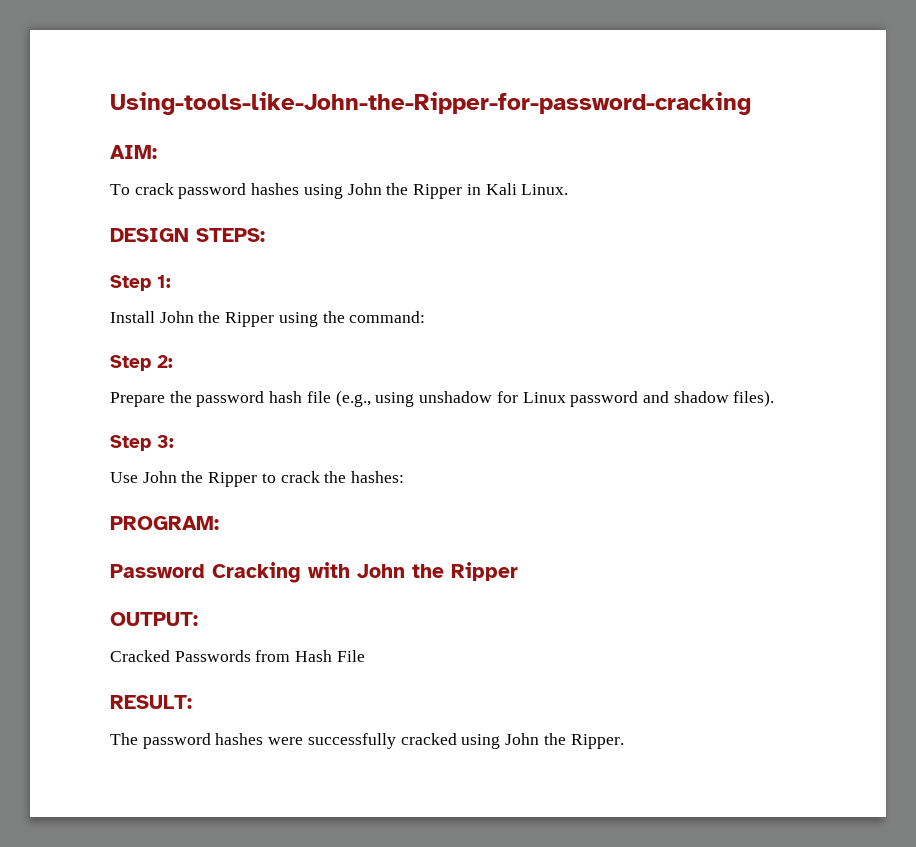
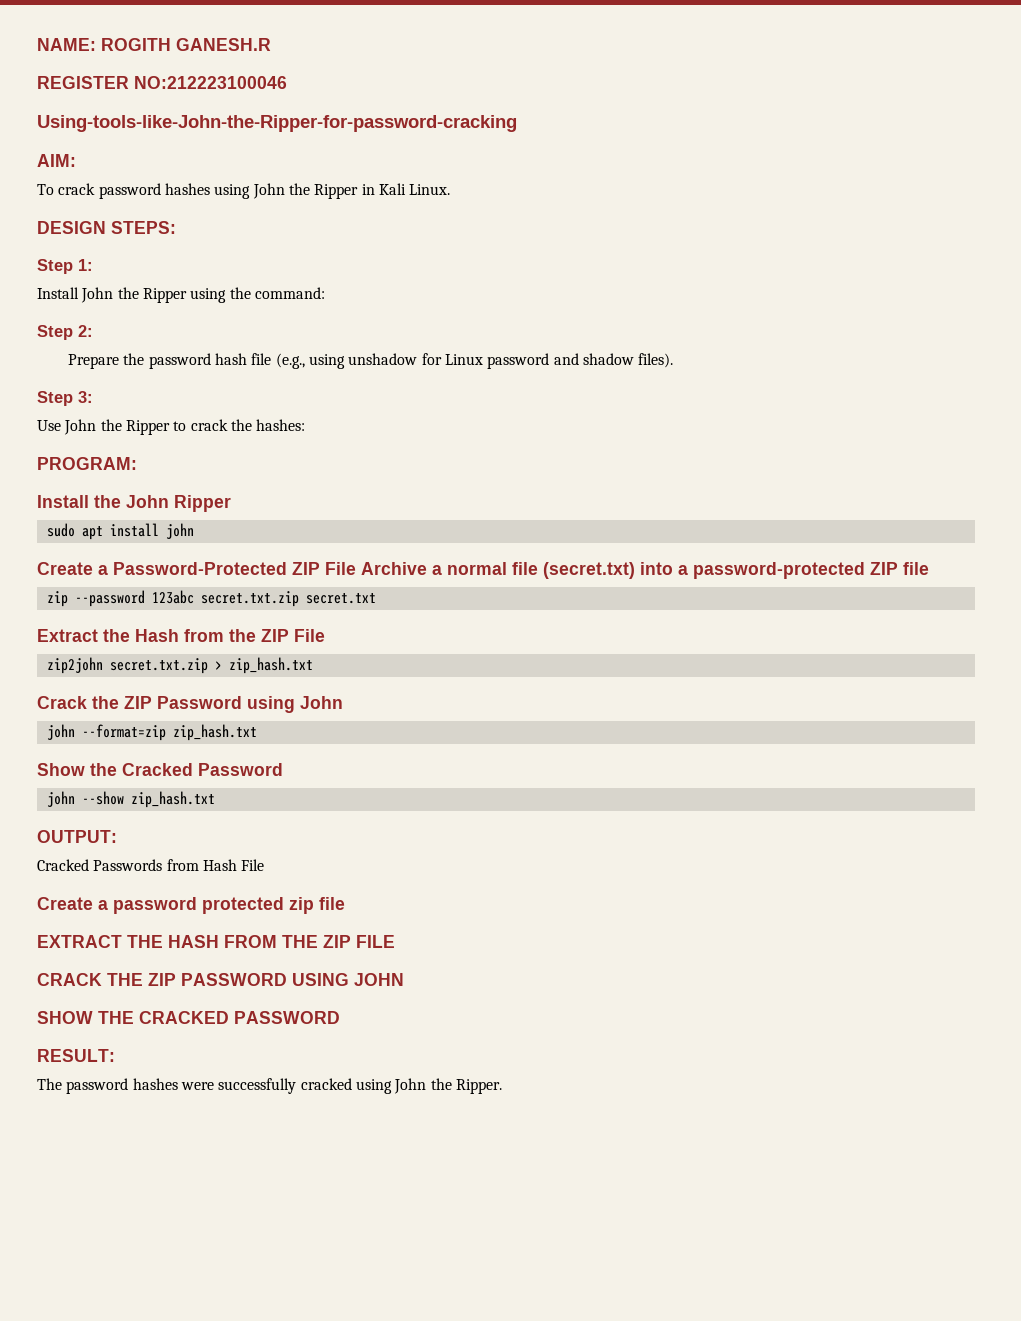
+ NAME: ROGITH GANESH.R
+ REGISTER NO:212223100046
- Password Cracking with John the Ripper
+ Install the John Ripper
+ sudo apt install john
+ Create a Password-Protected ZIP File Archive a normal file (secret.txt) into a password-protected ZIP file
+ zip --password 123abc secret.txt.zip secret.txt
+ Extract the Hash from the ZIP File
+ zip2john secret.txt.zip > zip_hash.txt
+ Crack the ZIP Password using John
+ john --format=zip zip_hash.txt
+ Show the Cracked Password
+ john --show zip_hash.txt
+ Create a password protected zip file
+ EXTRACT THE HASH FROM THE ZIP FILE
+ CRACK THE ZIP PASSWORD USING JOHN
+ SHOW THE CRACKED PASSWORD

